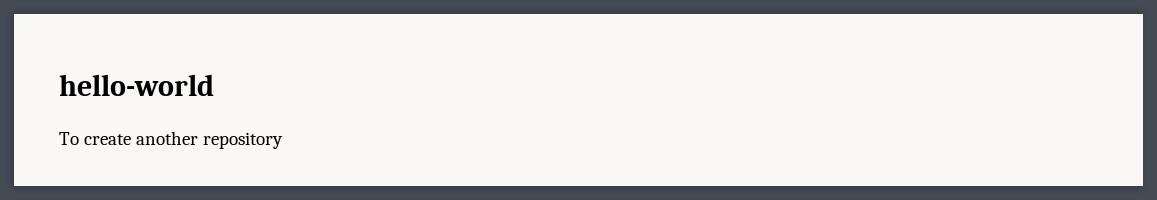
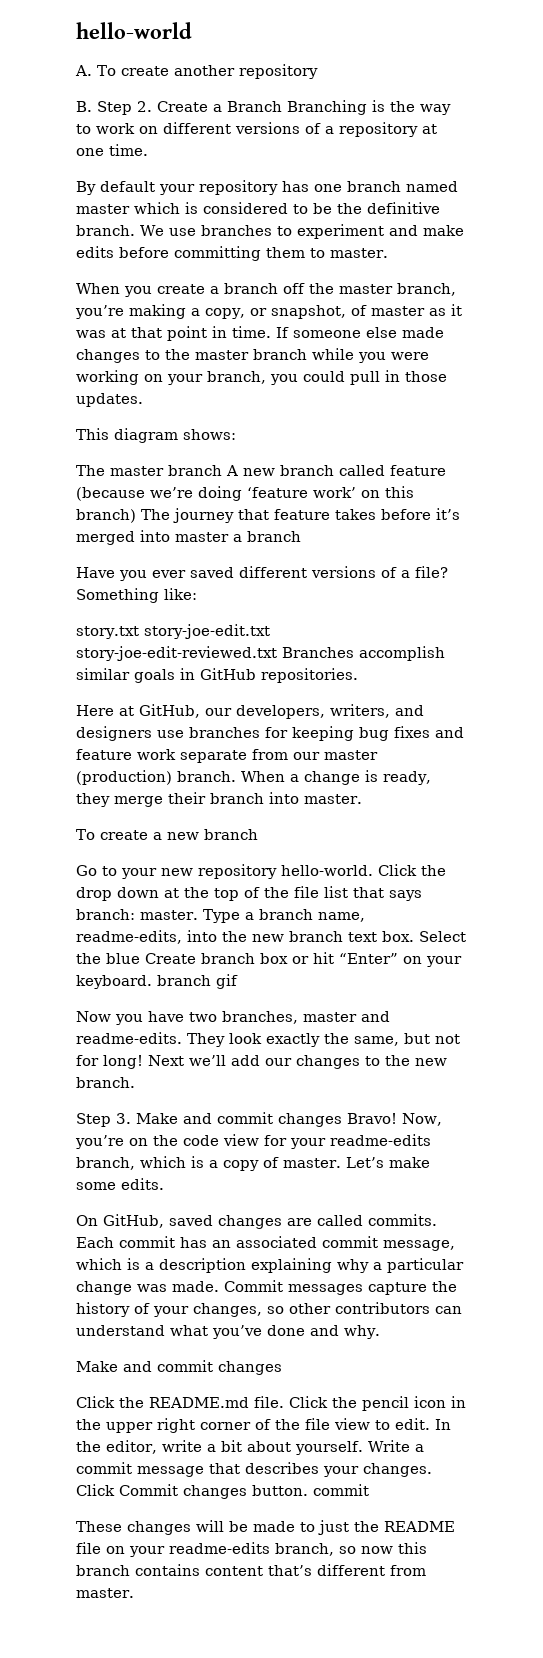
- To create another repository
+ A. To create another repository
+ B. Step 2. Create a Branch Branching is the way to work on different versions of a repository at one time.
+ By default your repository has one branch named master which is considered to be the definitive branch. We use branches to experiment and make edits before committing them to master.
+ When you create a branch off the master branch, you’re making a copy, or snapshot, of master as it was at that point in time. If someone else made changes to the master branch while you were working on your branch, you could pull in those updates.
+ This diagram shows:
+ The master branch A new branch called feature (because we’re doing ‘feature work’ on this branch) The journey that feature takes before it’s merged into master a branch
+ Have you ever saved different versions of a file? Something like:
+ story.txt story-joe-edit.txt story-joe-edit-reviewed.txt Branches accomplish similar goals in GitHub repositories.
+ Here at GitHub, our developers, writers, and designers use branches for keeping bug fixes and feature work separate from our master (production) branch. When a change is ready, they merge their branch into master.
+ To create a new branch
+ Go to your new repository hello-world. Click the drop down at the top of the file list that says branch: master. Type a branch name, readme-edits, into the new branch text box. Select the blue Create branch box or hit “Enter” on your keyboard. branch gif
+ Now you have two branches, master and readme-edits. They look exactly the same, but not for long! Next we’ll add our changes to the new branch.
+ Step 3. Make and commit changes Bravo! Now, you’re on the code view for your readme-edits branch, which is a copy of master. Let’s make some edits.
+ On GitHub, saved changes are called commits. Each commit has an associated commit message, which is a description explaining why a particular change was made. Commit messages capture the history of your changes, so other contributors can understand what you’ve done and why.
+ Make and commit changes
+ Click the README.md file. Click the pencil icon in the upper right corner of the file view to edit. In the editor, write a bit about yourself. Write a commit message that describes your changes. Click Commit changes button. commit
+ These changes will be made to just the README file on your readme-edits branch, so now this branch contains content that’s different from master.

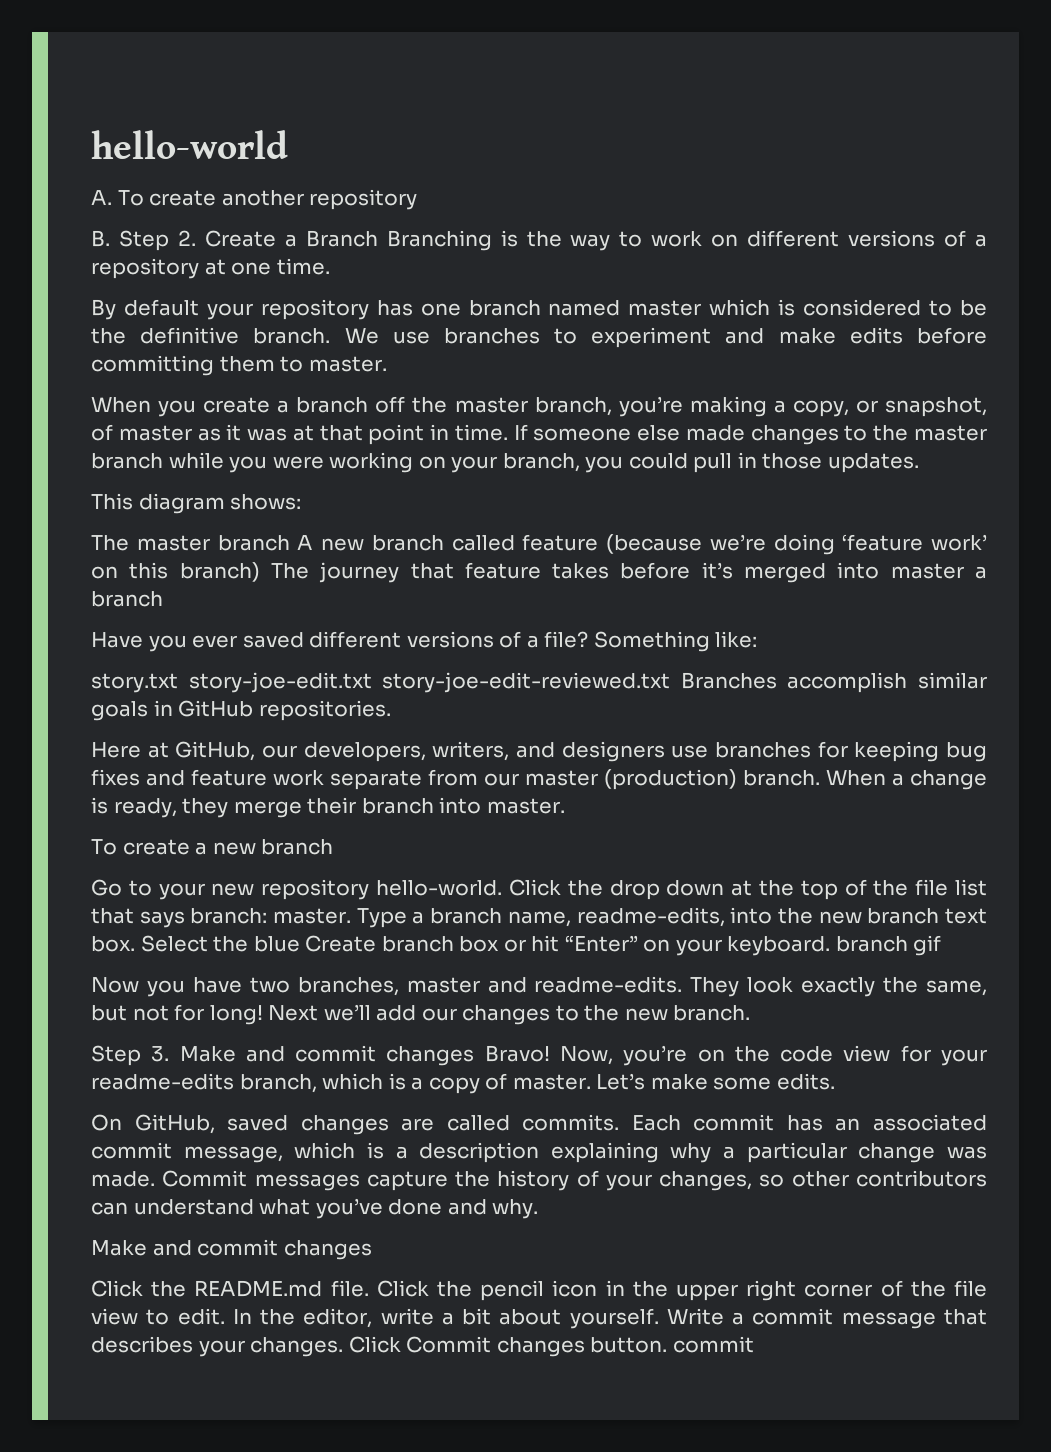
- These changes will be made to just the README file on your readme-edits branch, so now this branch contains content that’s different from master.

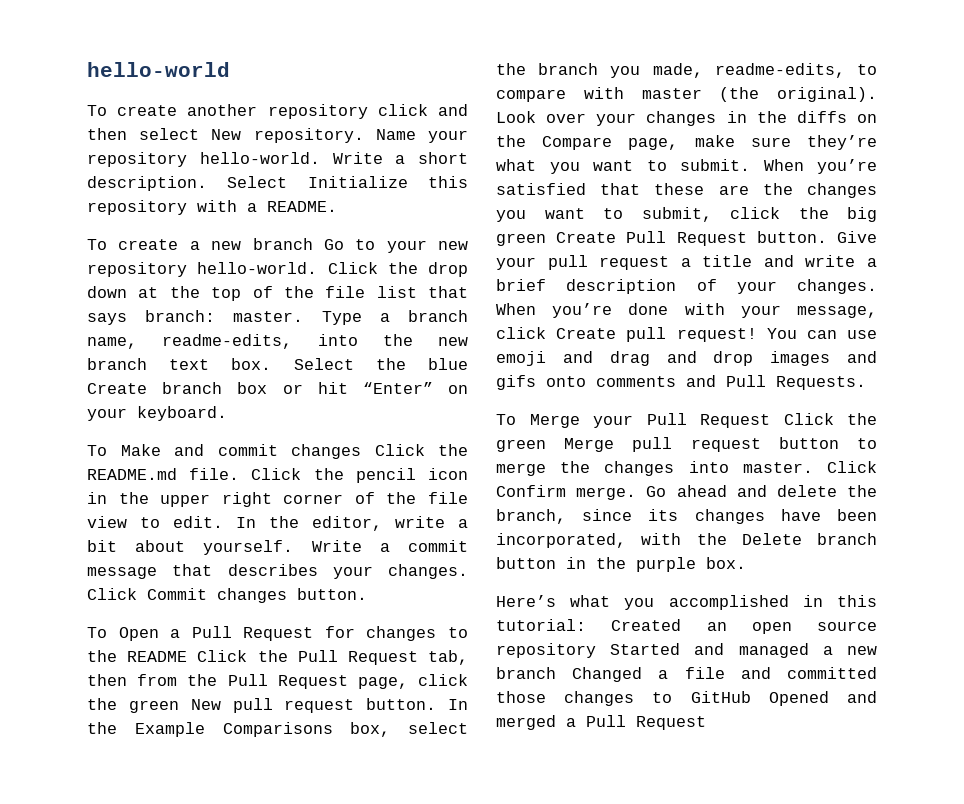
- A. To create another repository
- B. Step 2. Create a Branch Branching is the way to work on different versions of a repository at one time.
- By default your repository has one branch named master which is considered to be the definitive branch. We use branches to experiment and make edits before committing them to master.
- When you create a branch off the master branch, you’re making a copy, or snapshot, of master as it was at that point in time. If someone else made changes to the master branch while you were working on your branch, you could pull in those updates.
- This diagram shows:
- The master branch A new branch called feature (because we’re doing ‘feature work’ on this branch) The journey that feature takes before it’s merged into master a branch
- Have you ever saved different versions of a file? Something like:
- story.txt story-joe-edit.txt story-joe-edit-reviewed.txt Branches accomplish similar goals in GitHub repositories.
- Here at GitHub, our developers, writers, and designers use branches for keeping bug fixes and feature work separate from our master (production) branch. When a change is ready, they merge their branch into master.
+ To create another repository click and then select New repository. Name your repository hello-world. Write a short description. Select Initialize this repository with a README.
- To create a new branch
- Go to your new repository hello-world.
+ To create a new branch Go to your new repository hello-world.
- Select the blue Create branch box or hit “Enter” on your keyboard. branch gif
- Now you have two branches, master and readme-edits. They look exactly the same, but not for long! Next we’ll add our changes to the new branch.
- Step 3. Make and commit changes Bravo! Now, you’re on the code view for your readme-edits branch, which is a copy of master. Let’s make some edits.
- On GitHub, saved changes are called commits. Each commit has an associated commit message, which is a description explaining why a particular change was made. Commit messages capture the history of your changes, so other contributors can understand what you’ve done and why.
- Make and commit changes
- Click the README.md file.
+ Select the blue Create branch box or hit “Enter” on your keyboard.
+ To Make and commit changes Click the README.md file.
- Click Commit changes button. commit
+ Click Commit changes button.
+ To Open a Pull Request for changes to the README Click the Pull Request tab, then from the Pull Request page, click the green New pull request button. In the Example Comparisons box, select the branch you made, readme-edits, to compare with master (the original). Look over your changes in the diffs on the Compare page, make sure they’re what you want to submit. When you’re satisfied that these are the changes you want to submit, click the big green Create Pull Request button. Give your pull request a title and write a brief description of your changes. When you’re done with your message, click Create pull request! You can use emoji and drag and drop images and gifs onto comments and Pull Requests.
+ To Merge your Pull Request Click the green Merge pull request button to merge the changes into master. Click Confirm merge. Go ahead and delete the branch, since its changes have been incorporated, with the Delete branch button in the purple box.
+ Here’s what you accomplished in this tutorial: Created an open source repository Started and managed a new branch Changed a file and committed those changes to GitHub Opened and merged a Pull Request

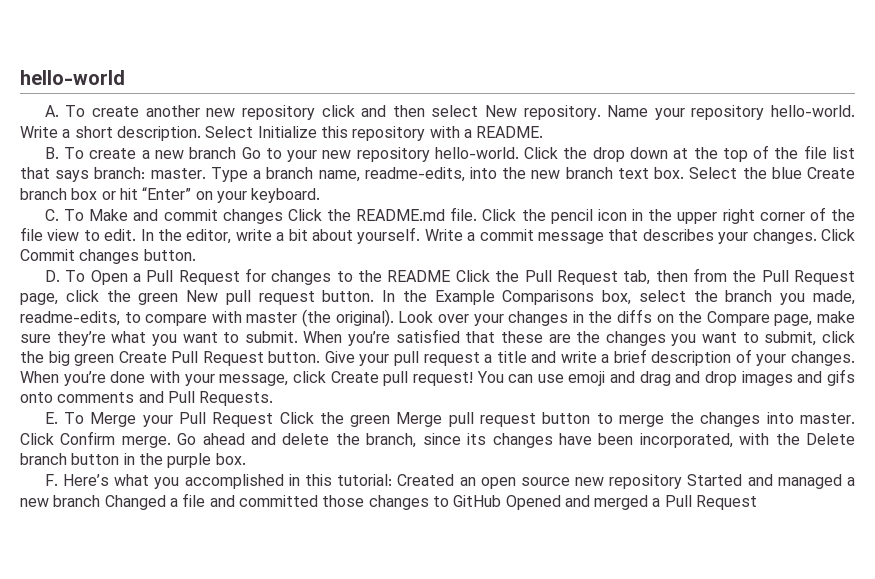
- To create another repository click and then select New repository.
+ A. To create another new repository click and then select New repository.
- To create a new branch Go to your new repository hello-world.
+ B. To create a new branch Go to your new repository hello-world.
- To Make and commit changes Click the README.md file.
+ C. To Make and commit changes Click the README.md file.
- To Open a Pull Request for changes to the README Click the Pull Request tab, then from the Pull Request page, click the green New pull request button.
+ D. To Open a Pull Request for changes to the README Click the Pull Request tab, then from the Pull Request page, click the green New pull request button.
- To Merge your Pull Request Click the green Merge pull request button to merge the changes into master.
+ E. To Merge your Pull Request Click the green Merge pull request button to merge the changes into master.
- Here’s what you accomplished in this tutorial: Created an open source repository Started and managed a new branch Changed a file and committed those changes to GitHub Opened and merged a Pull Request
+ F. Here’s what you accomplished in this tutorial: Created an open source new repository Started and managed a new branch Changed a file and committed those changes to GitHub Opened and merged a Pull Request

